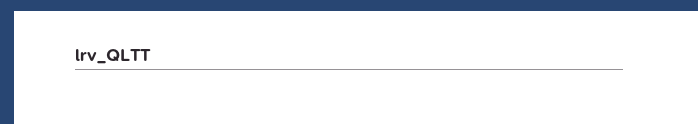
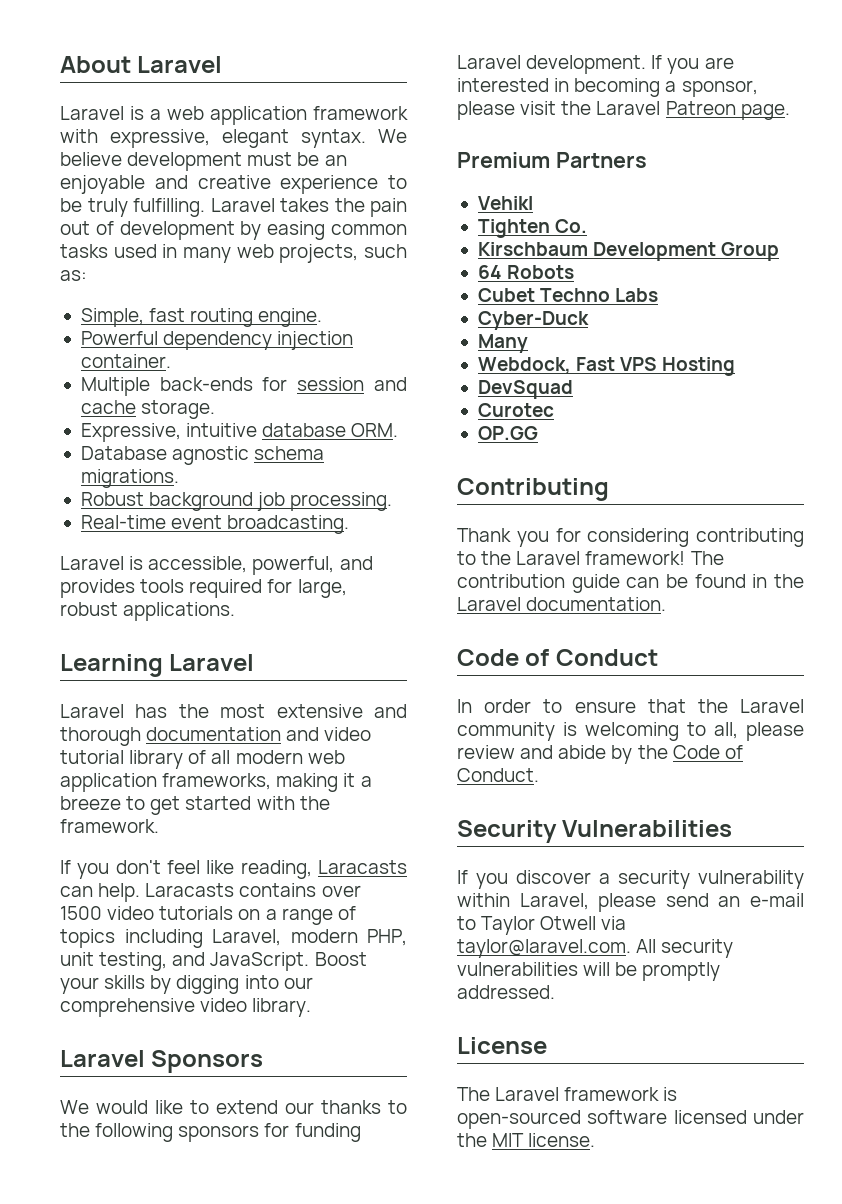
- lrv_QLTT
+ About Laravel
+ Laravel is a web application framework with expressive, elegant syntax. We believe development must be an enjoyable and creative experience to be truly fulfilling. Laravel takes the pain out of development by easing common tasks used in many web projects, such as:
+ Simple, fast routing engine.
+ Powerful dependency injection container.
+ Multiple back-ends for session and cache storage.
+ Expressive, intuitive database ORM.
+ Database agnostic schema migrations.
+ Robust background job processing.
+ Real-time event broadcasting.
+ Laravel is accessible, powerful, and provides tools required for large, robust applications.
+ Learning Laravel
+ Laravel has the most extensive and thorough documentation and video tutorial library of all modern web application frameworks, making it a breeze to get started with the framework.
+ If you don't feel like reading, Laracasts can help. Laracasts contains over 1500 video tutorials on a range of topics including Laravel, modern PHP, unit testing, and JavaScript. Boost your skills by digging into our comprehensive video library.
+ Laravel Sponsors
+ We would like to extend our thanks to the following sponsors for funding Laravel development. If you are interested in becoming a sponsor, please visit the Laravel Patreon page.
+ Premium Partners
+ Vehikl
+ Tighten Co.
+ Kirschbaum Development Group
+ 64 Robots
+ Cubet Techno Labs
+ Cyber-Duck
+ Many
+ Webdock, Fast VPS Hosting
+ DevSquad
+ Curotec
+ OP.GG
+ Contributing
+ Thank you for considering contributing to the Laravel framework! The contribution guide can be found in the Laravel documentation.
+ Code of Conduct
+ In order to ensure that the Laravel community is welcoming to all, please review and abide by the Code of Conduct.
+ Security Vulnerabilities
+ If you discover a security vulnerability within Laravel, please send an e-mail to Taylor Otwell via taylor@laravel.com. All security vulnerabilities will be promptly addressed.
+ License
+ The Laravel framework is open-sourced software licensed under the MIT license.

